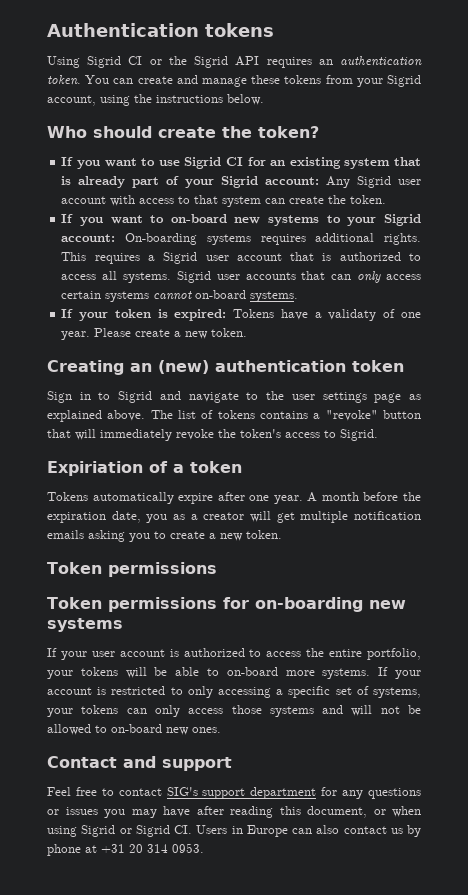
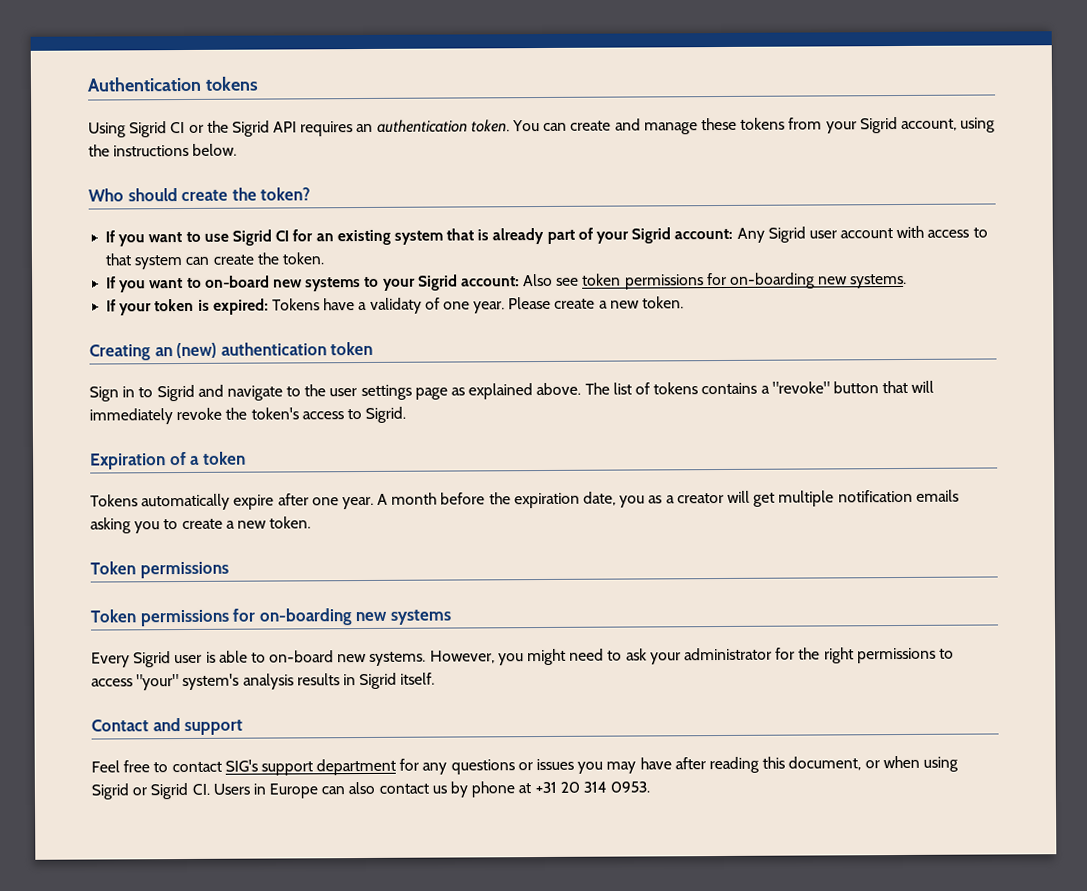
- If you want to on-board new systems to your Sigrid account: On-boarding systems requires additional rights. This requires a Sigrid user account that is authorized to access all systems. Sigrid user accounts that can only access certain systems cannot on-board systems.
+ If you want to on-board new systems to your Sigrid account: Also see token permissions for on-boarding new systems.
- Expiriation of a token
+ Expiration of a token
- If your user account is authorized to access the entire portfolio, your tokens will be able to on-board more systems. If your account is restricted to only accessing a specific set of systems, your tokens can only access those systems and will not be allowed to on-board new ones.
+ Every Sigrid user is able to on-board new systems. However, you might need to ask your administrator for the right permissions to access "your" system's analysis results in Sigrid itself.

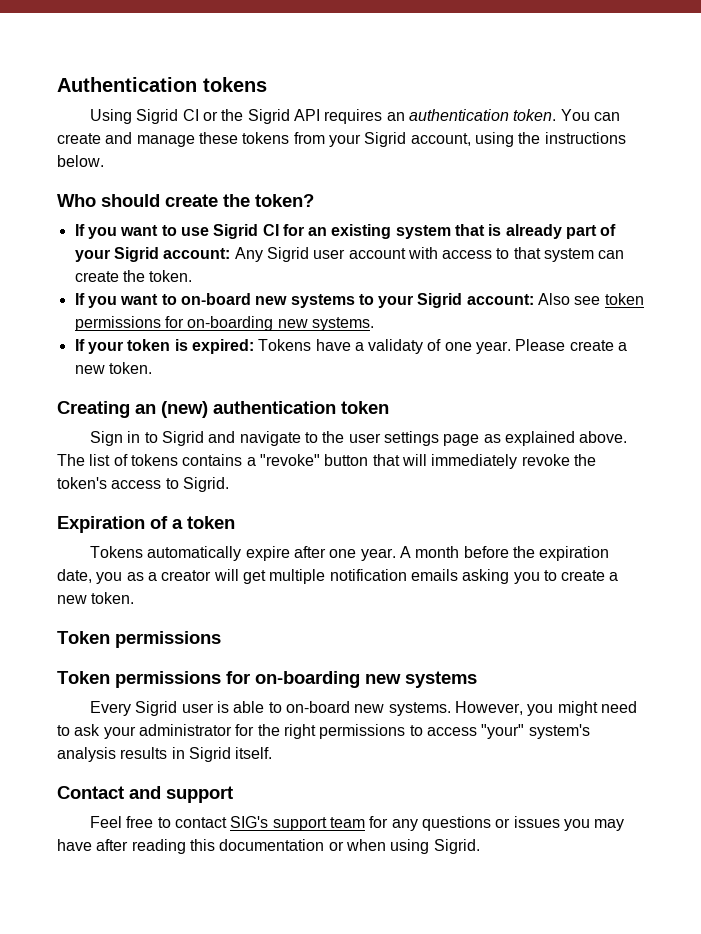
- Feel free to contact SIG's support department for any questions or issues you may have after reading this document, or when using Sigrid or Sigrid CI. Users in Europe can also contact us by phone at +31 20 314 0953.
+ Feel free to contact SIG's support team for any questions or issues you may have after reading this documentation or when using Sigrid.

